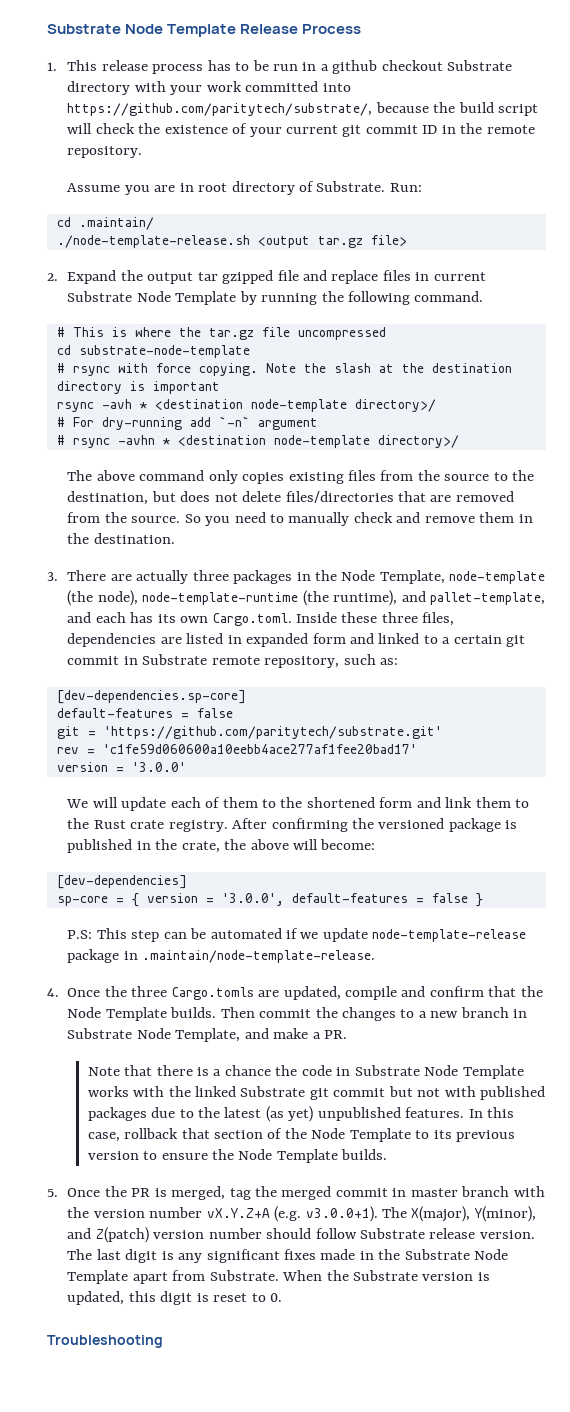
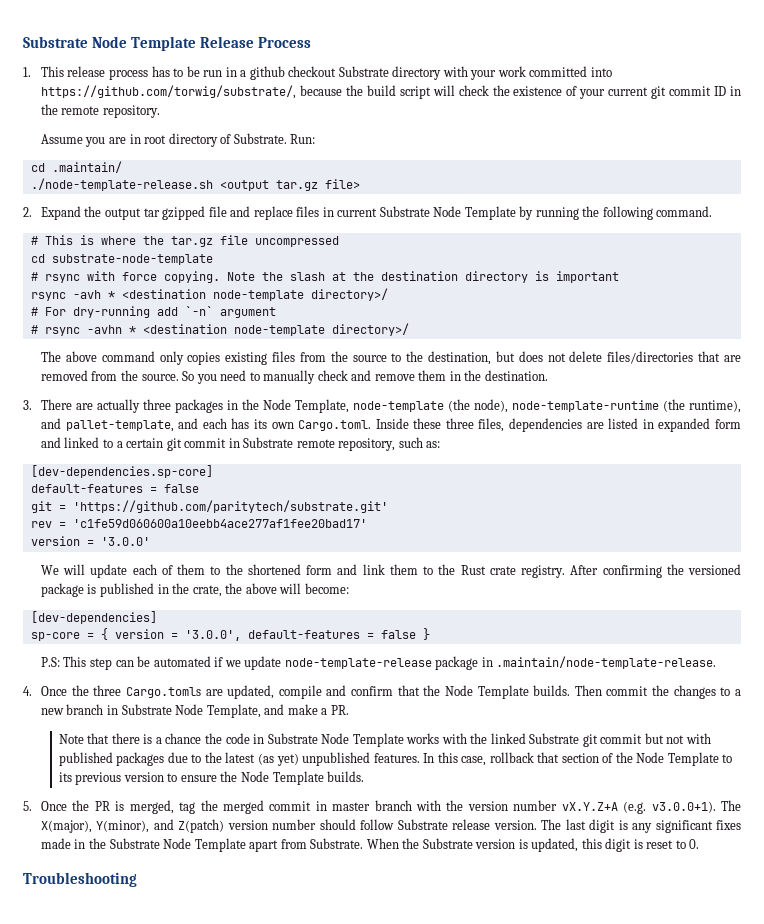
- 1. This release process has to be run in a github checkout Substrate directory with your work committed into https://github.com/paritytech/substrate/, because the build script will check the existence of your current git commit ID in the remote repository.
+ 1. This release process has to be run in a github checkout Substrate directory with your work committed into https://github.com/torwig/substrate/, because the build script will check the existence of your current git commit ID in the remote repository.

